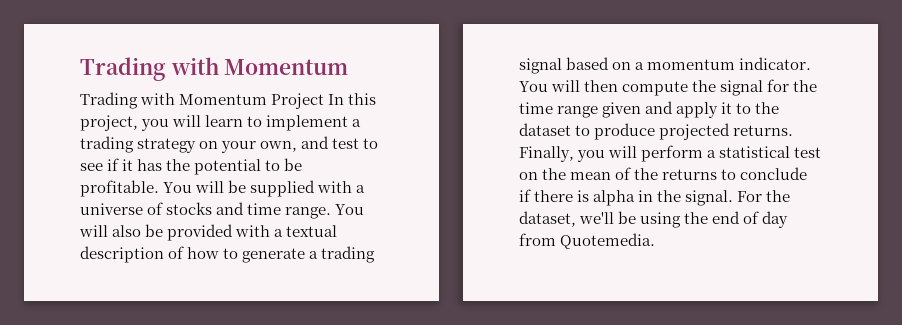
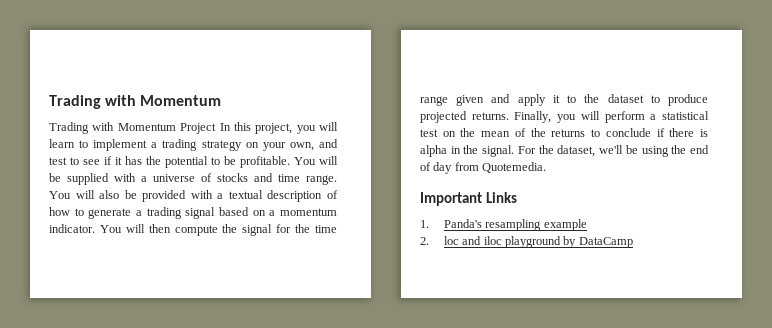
+ Important Links
+ 1. Panda's resampling example
+ 2. loc and iloc playground by DataCamp

